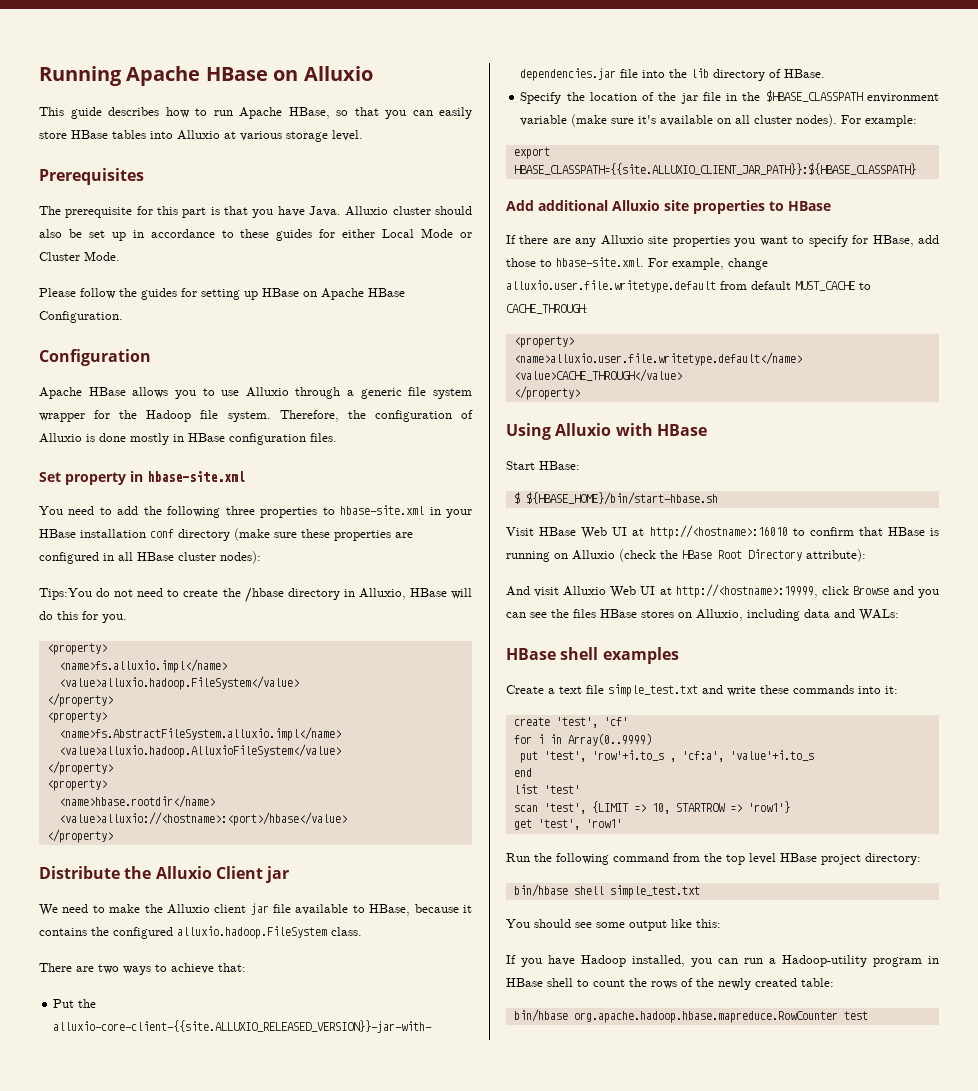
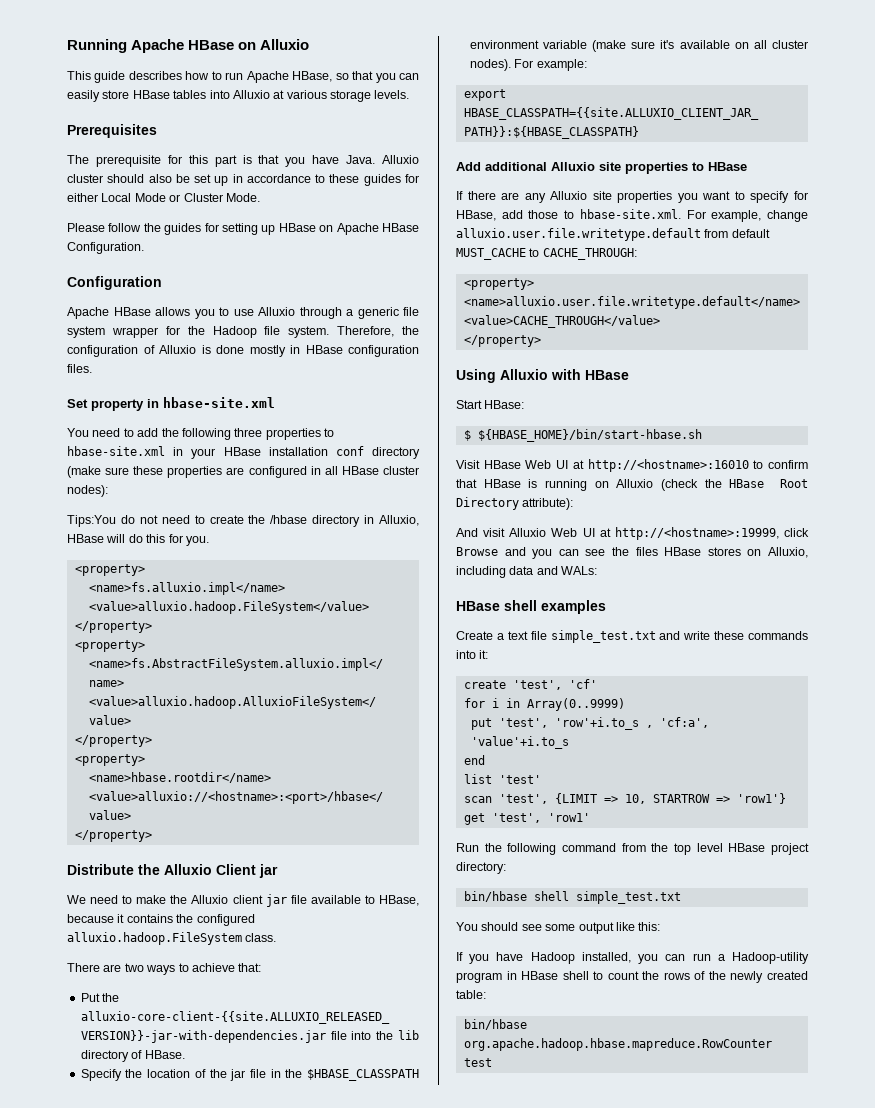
- This guide describes how to run Apache HBase, so that you can easily store HBase tables into Alluxio at various storage level.
+ This guide describes how to run Apache HBase, so that you can easily store HBase tables into Alluxio at various storage levels.

